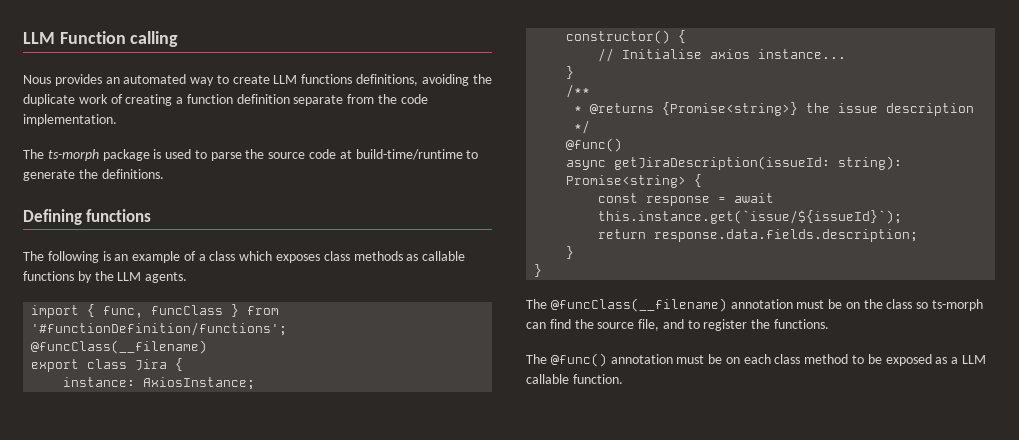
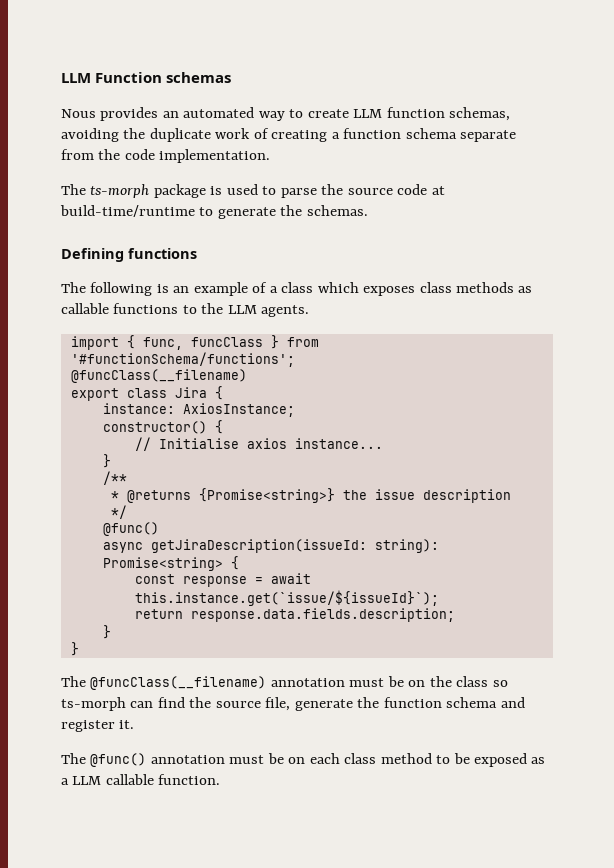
- LLM Function calling
+ LLM Function schemas
- Nous provides an automated way to create LLM functions definitions, avoiding the duplicate work of creating a function definition separate from the code implementation.
+ Nous provides an automated way to create LLM function schemas, avoiding the duplicate work of creating a function schema separate from the code implementation.
- The ts-morph package is used to parse the source code at build-time/runtime to generate the definitions.
+ The ts-morph package is used to parse the source code at build-time/runtime to generate the schemas.
- The following is an example of a class which exposes class methods as callable functions by the LLM agents.
+ The following is an example of a class which exposes class methods as callable functions to the LLM agents.
- import { func, funcClass } from '#functionDefinition/functions';
+ import { func, funcClass } from '#functionSchema/functions';
- The @funcClass(__filename) annotation must be on the class so ts-morph can find the source file, and to register the functions.
+ The @funcClass(__filename) annotation must be on the class so ts-morph can find the source file, generate the function schema and register it.

